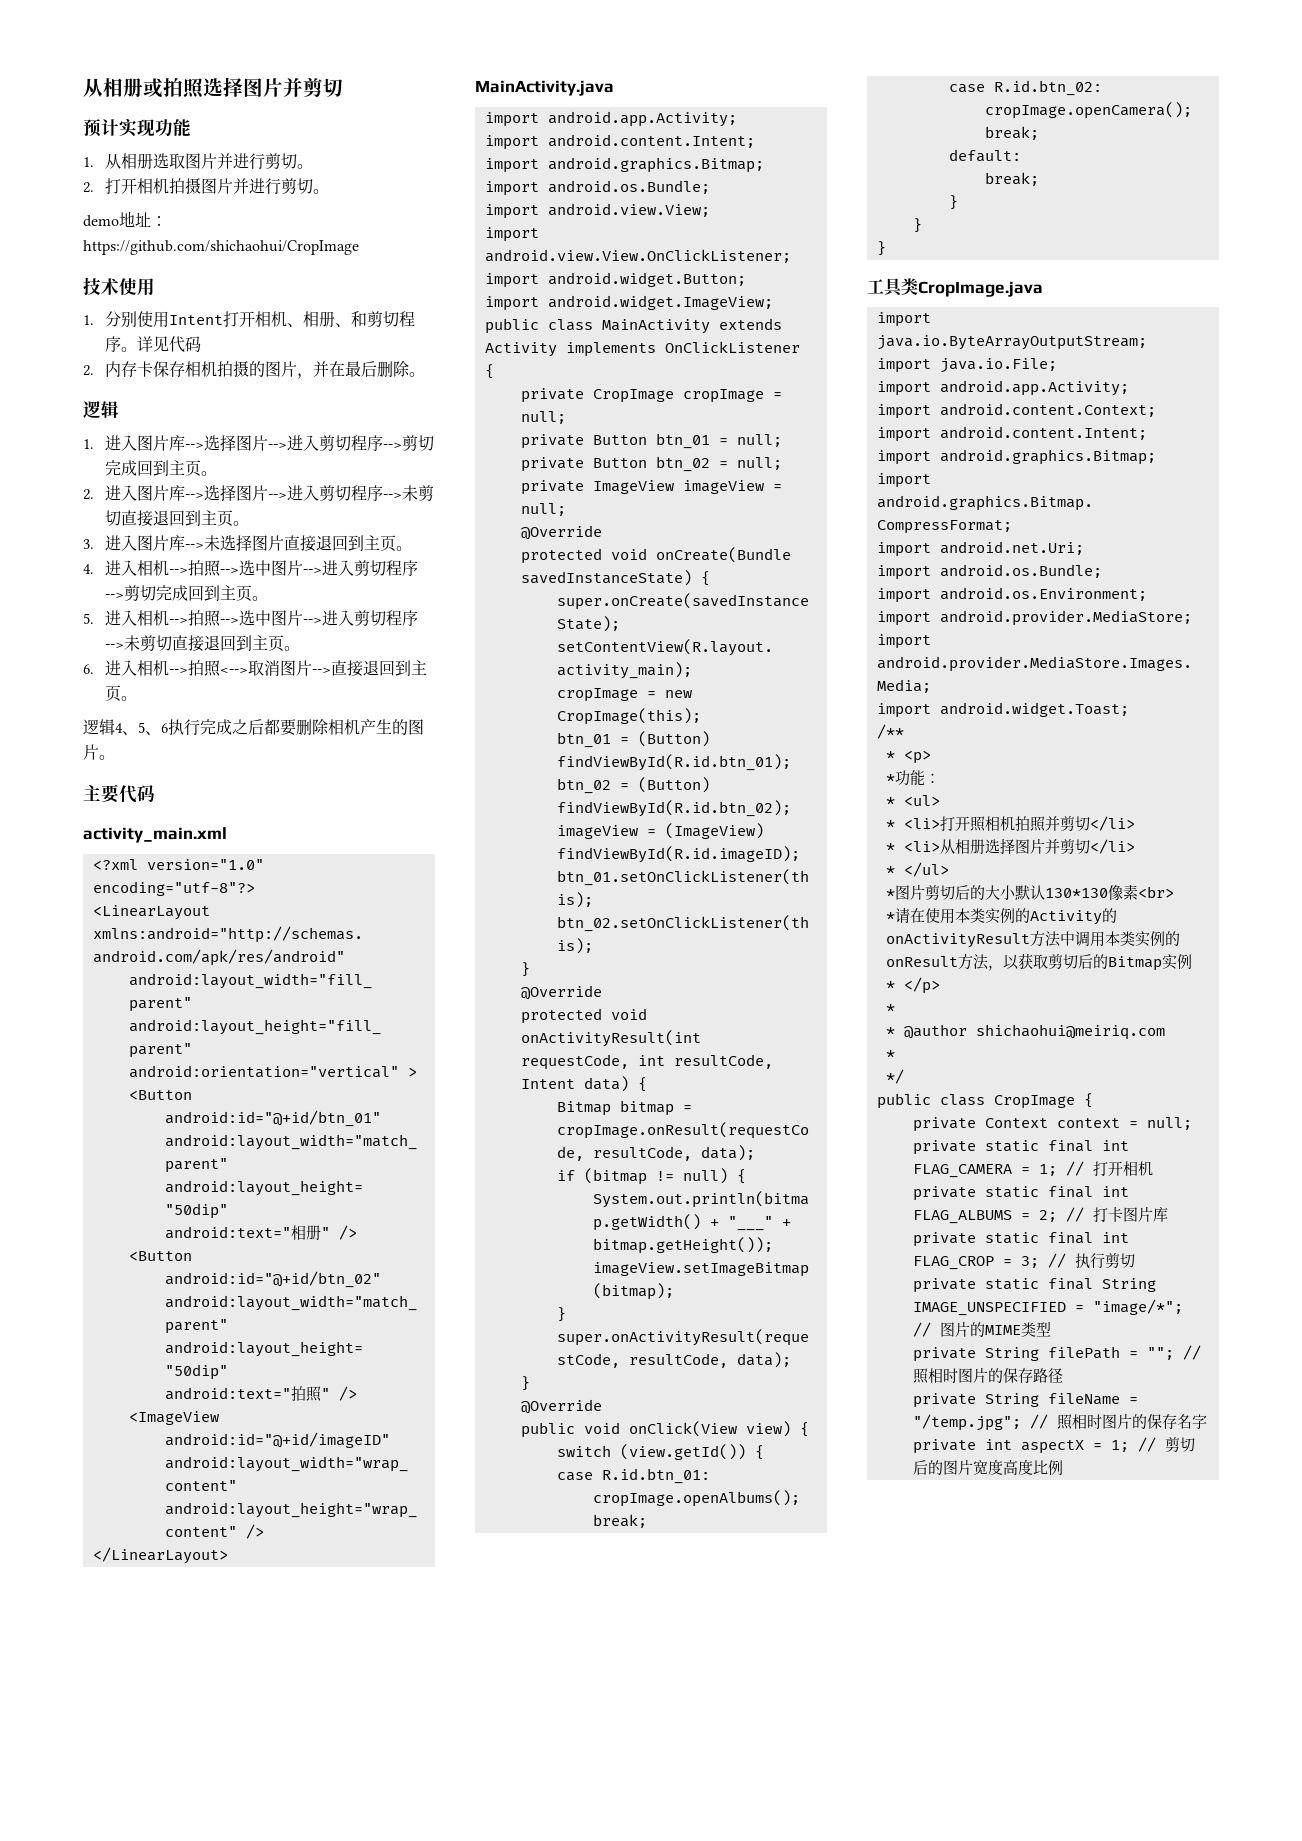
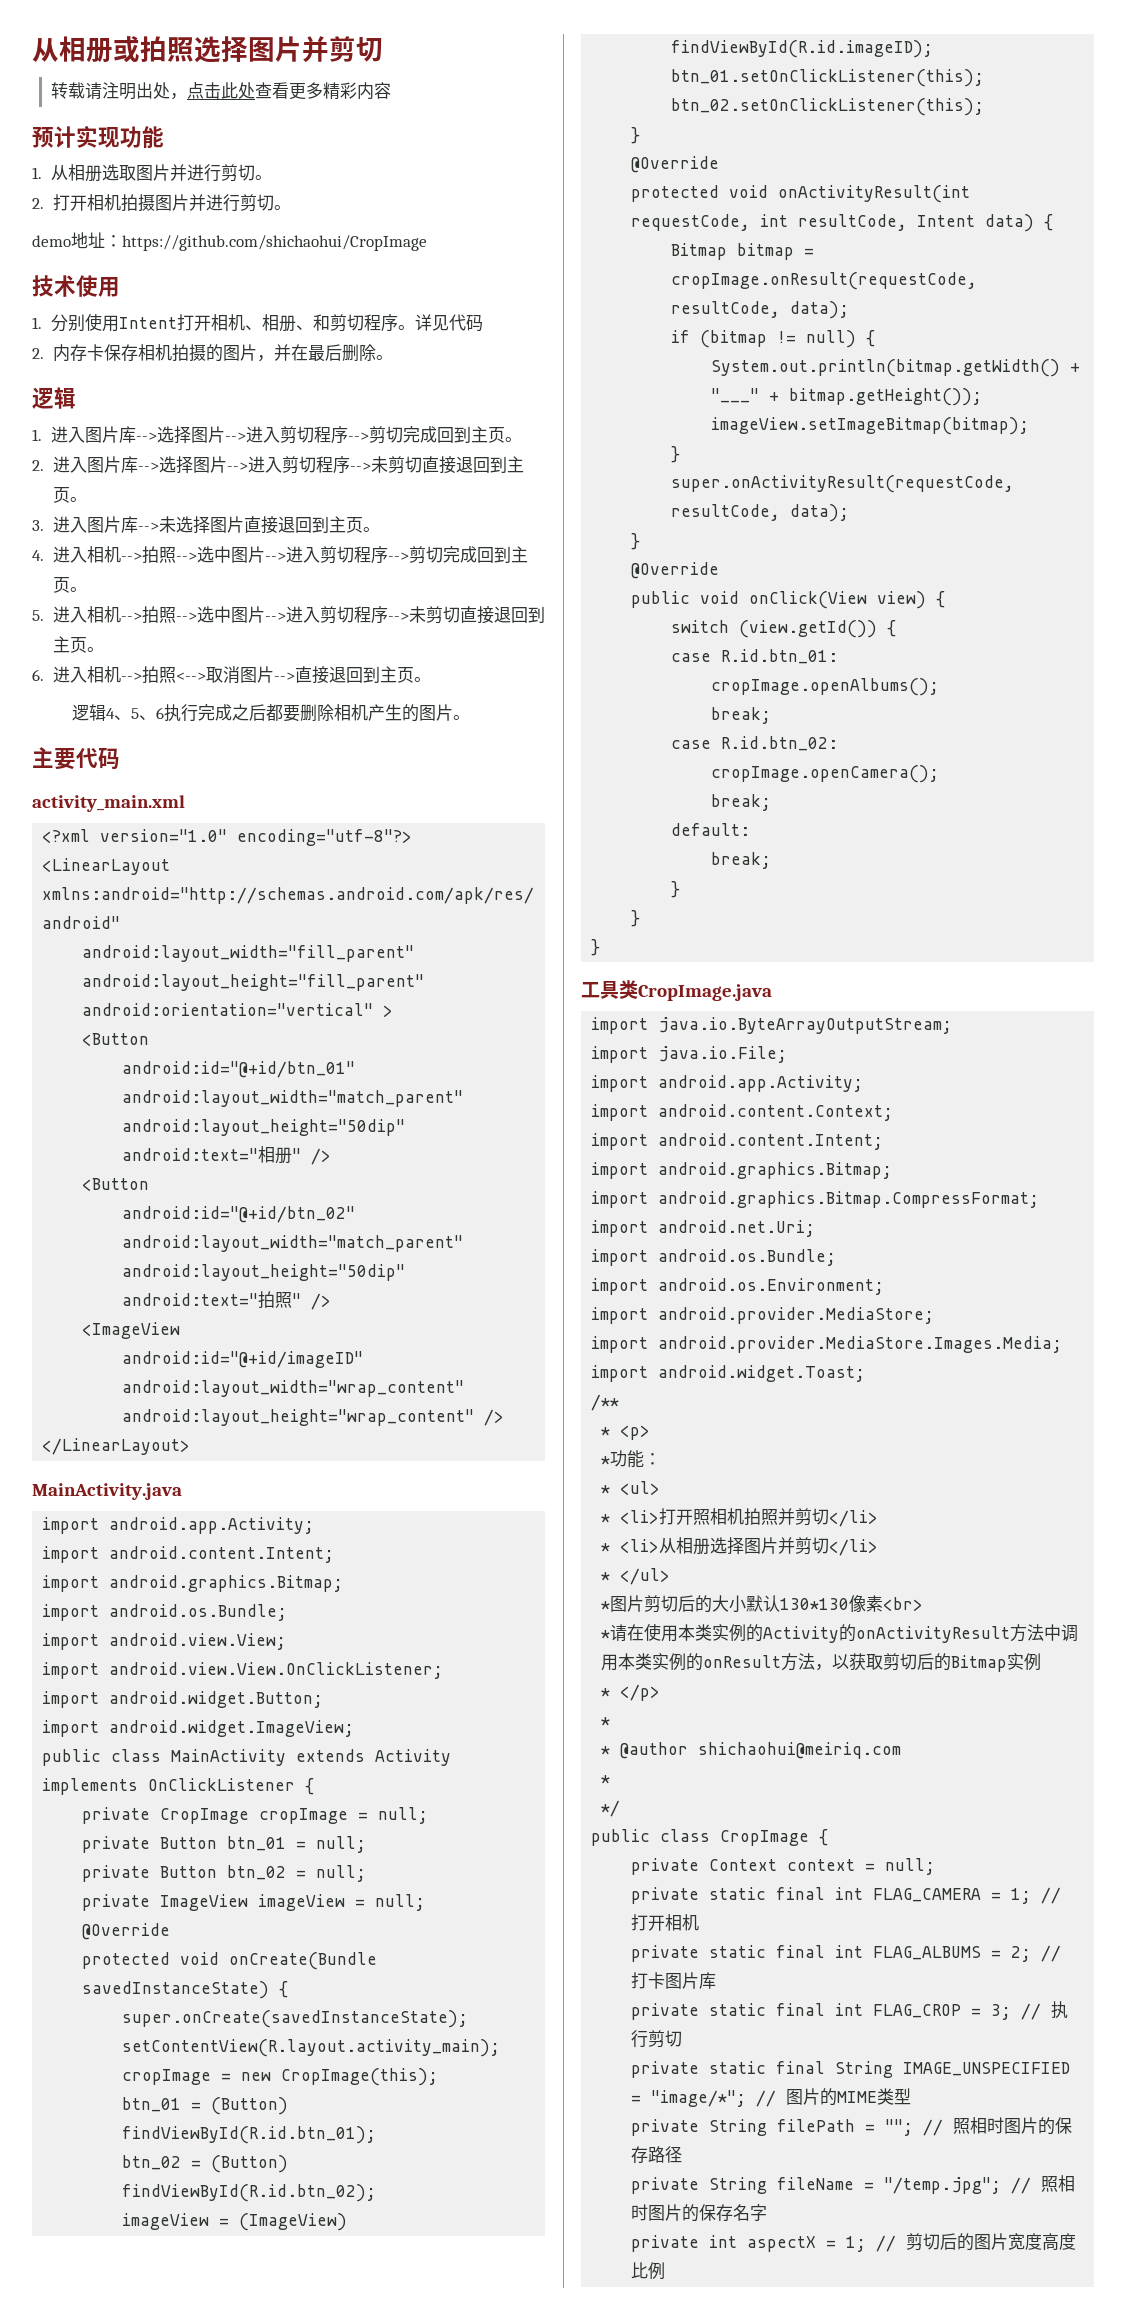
+ 转载请注明出处，点击此处查看更多精彩内容

